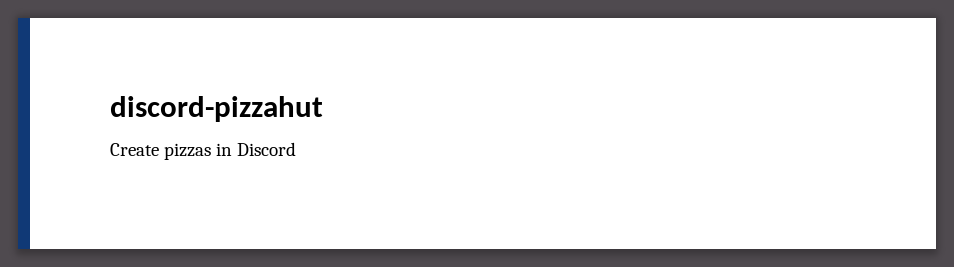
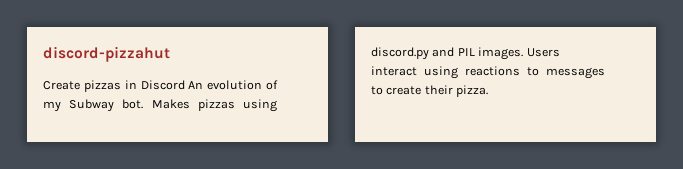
- Create pizzas in Discord
+ Create pizzas in Discord An evolution of my Subway bot. Makes pizzas using discord.py and PIL images. Users interact using reactions to messages to create their pizza.

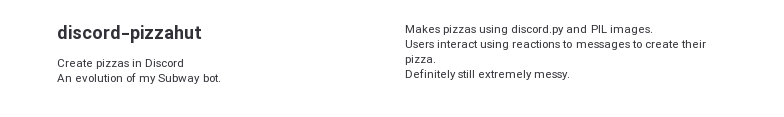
- Create pizzas in Discord An evolution of my Subway bot. Makes pizzas using discord.py and PIL images. Users interact using reactions to messages to create their pizza.
+ Create pizzas in Discord
+ An evolution of my Subway bot.
+ Makes pizzas using discord.py and PIL images.
+ Users interact using reactions to messages to create their pizza.
+ Definitely still extremely messy.

